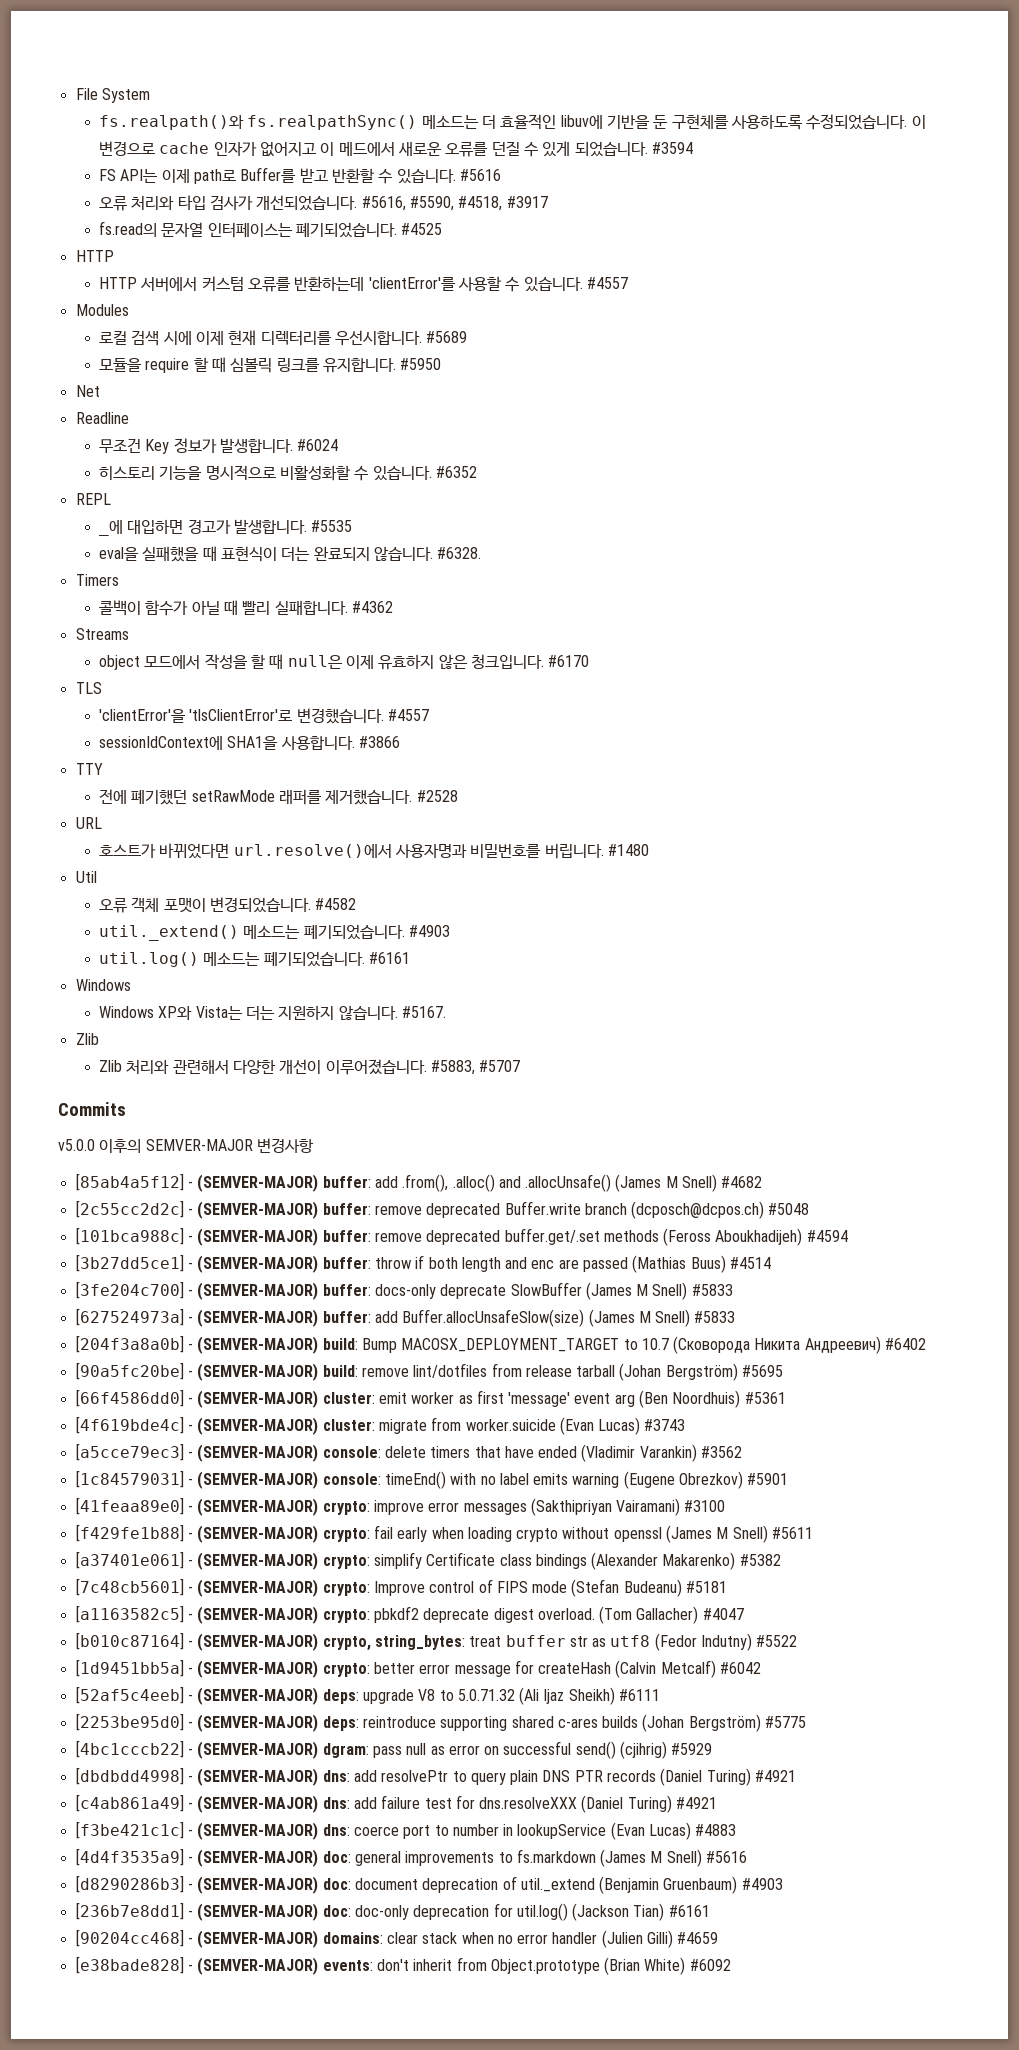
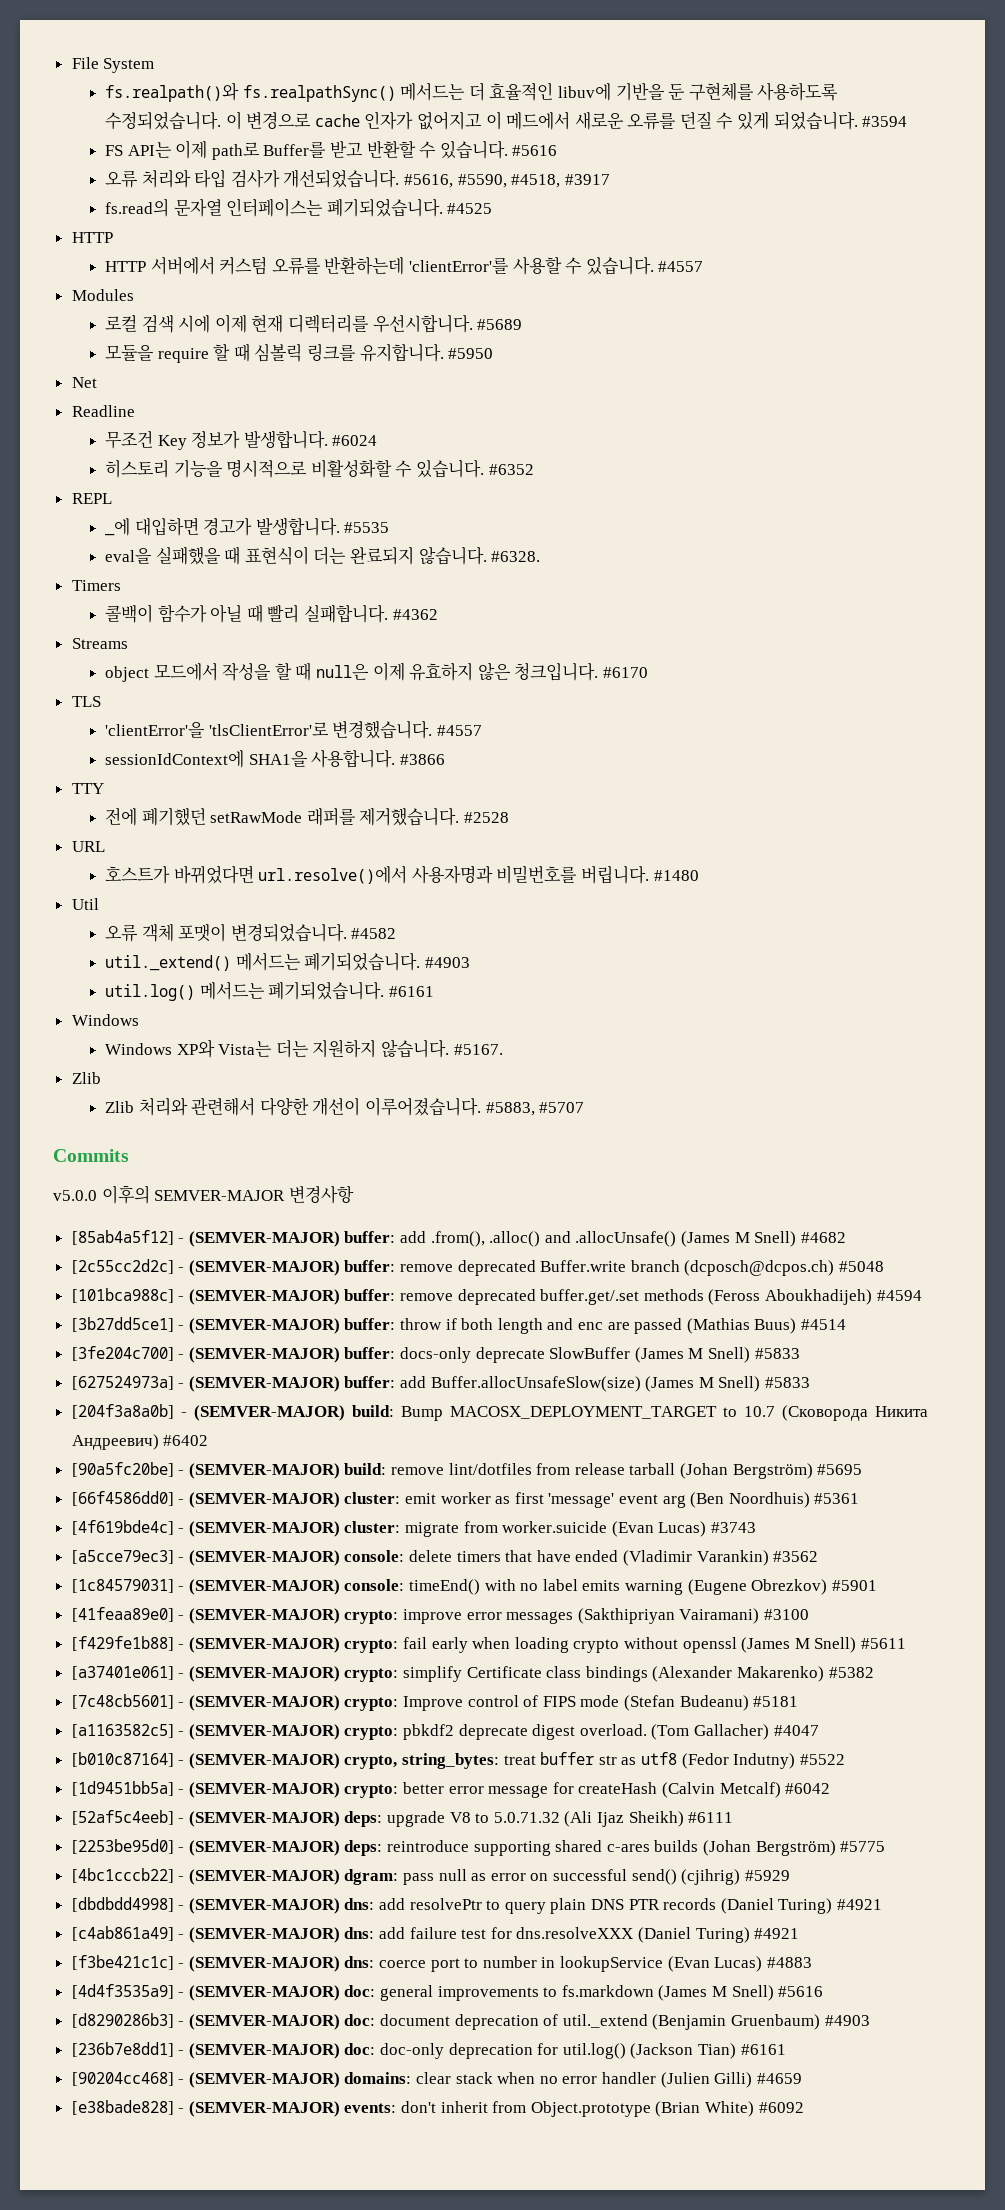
- fs.realpath()와 fs.realpathSync() 메소드는 더 효율적인 libuv에 기반을 둔 구현체를 사용하도록 수정되었습니다.
+ fs.realpath()와 fs.realpathSync() 메서드는 더 효율적인 libuv에 기반을 둔 구현체를 사용하도록 수정되었습니다.
- util._extend() 메소드는 폐기되었습니다.
+ util._extend() 메서드는 폐기되었습니다.
- util.log() 메소드는 폐기되었습니다.
+ util.log() 메서드는 폐기되었습니다.

